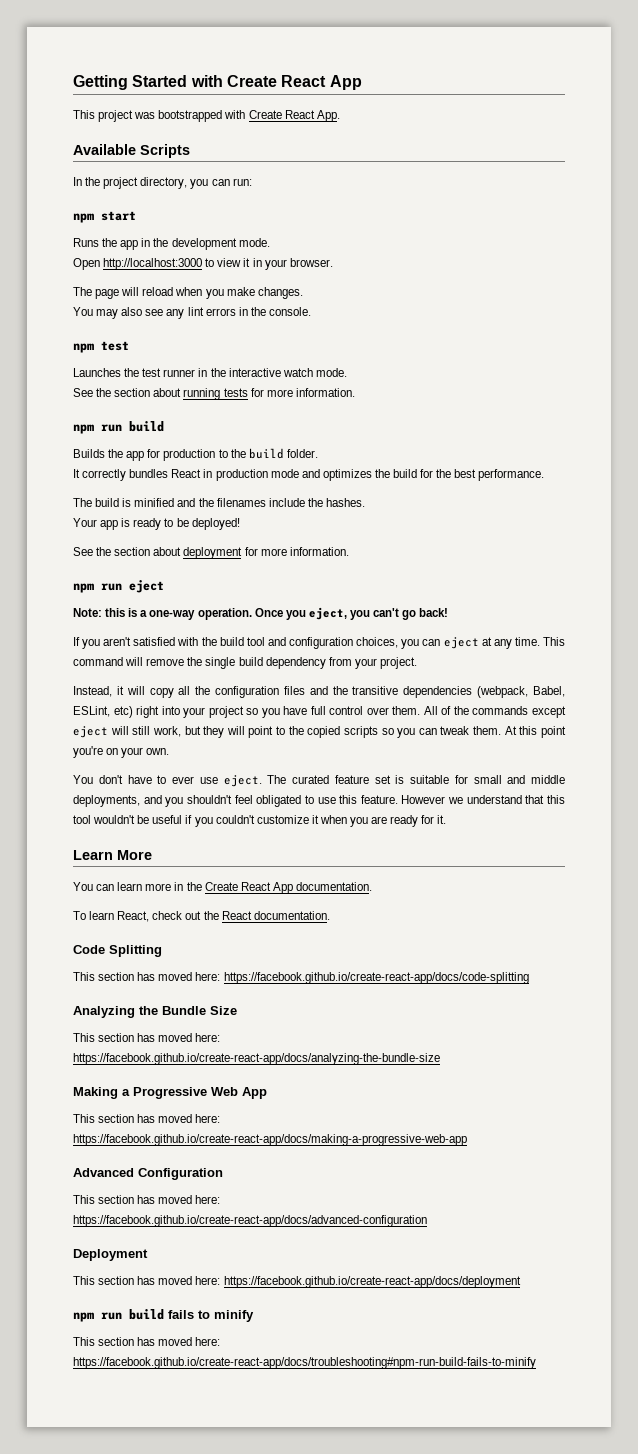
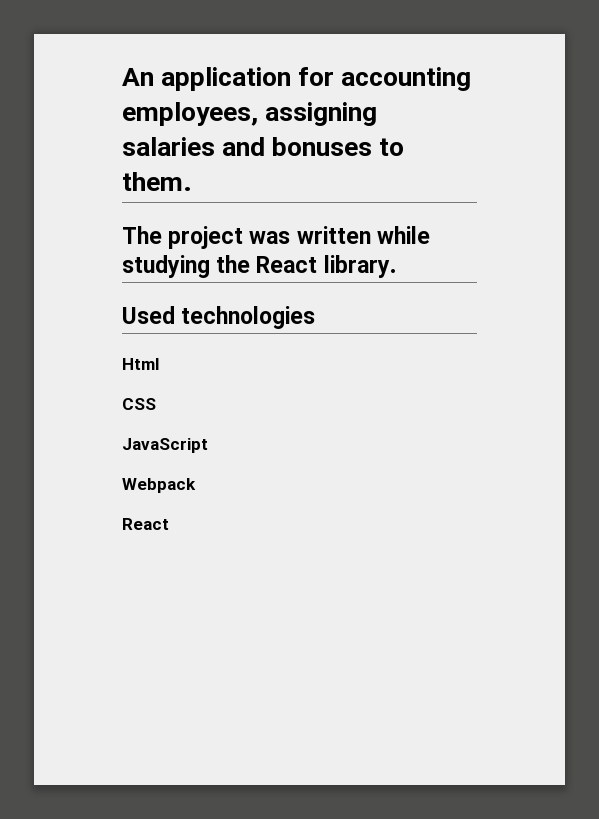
- Getting Started with Create React App
- This project was bootstrapped with Create React App.
- Available Scripts
- In the project directory, you can run:
- npm start
- Runs the app in the development mode.
- Open http://localhost:3000 to view it in your browser.
- The page will reload when you make changes.
- You may also see any lint errors in the console.
- npm test
- Launches the test runner in the interactive watch mode.
- See the section about running tests for more information.
- npm run build
- Builds the app for production to the build folder.
- It correctly bundles React in production mode and optimizes the build for the best performance.
- The build is minified and the filenames include the hashes.
- Your app is ready to be deployed!
- See the section about deployment for more information.
- npm run eject
- Note: this is a one-way operation. Once you eject, you can't go back!
- If you aren't satisfied with the build tool and configuration choices, you can eject at any time. This command will remove the single build dependency from your project.
- Instead, it will copy all the configuration files and the transitive dependencies (webpack, Babel, ESLint, etc) right into your project so you have full control over them. All of the commands except eject will still work, but they will point to the copied scripts so you can tweak them. At this point you're on your own.
- You don't have to ever use eject. The curated feature set is suitable for small and middle deployments, and you shouldn't feel obligated to use this feature. However we understand that this tool wouldn't be useful if you couldn't customize it when you are ready for it.
- Learn More
- You can learn more in the Create React App documentation.
- To learn React, check out the React documentation.
- Code Splitting
- This section has moved here: https://facebook.github.io/create-react-app/docs/code-splitting
- Analyzing the Bundle Size
- This section has moved here: https://facebook.github.io/create-react-app/docs/analyzing-the-bundle-size
- Making a Progressive Web App
- This section has moved here: https://facebook.github.io/create-react-app/docs/making-a-progressive-web-app
- Advanced Configuration
- This section has moved here: https://facebook.github.io/create-react-app/docs/advanced-configuration
- Deployment
- This section has moved here: https://facebook.github.io/create-react-app/docs/deployment
- npm run build fails to minify
- This section has moved here: https://facebook.github.io/create-react-app/docs/troubleshooting#npm-run-build-fails-to-minify
+ An application for accounting employees, assigning salaries and bonuses to them.
+ The project was written while studying the React library.
+ Used technologies
+ Html
+ CSS
+ JavaScript
+ Webpack
+ React

